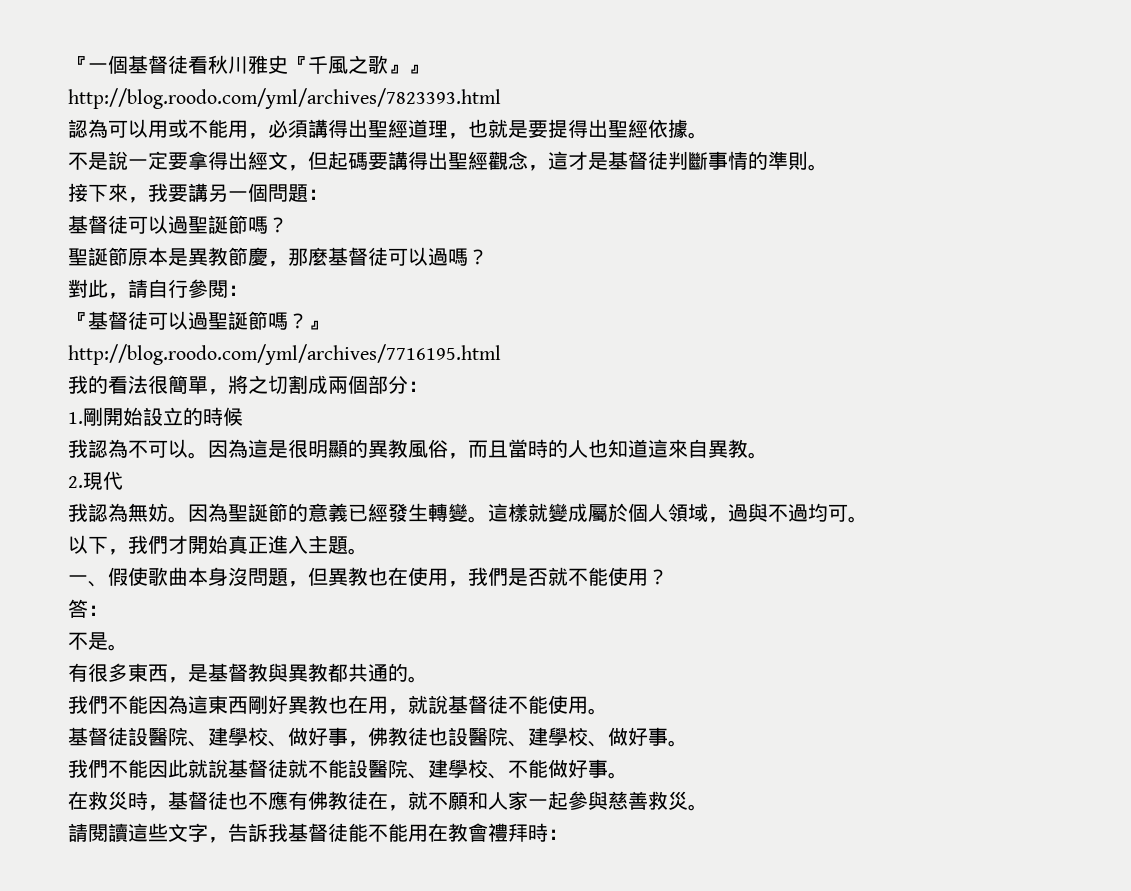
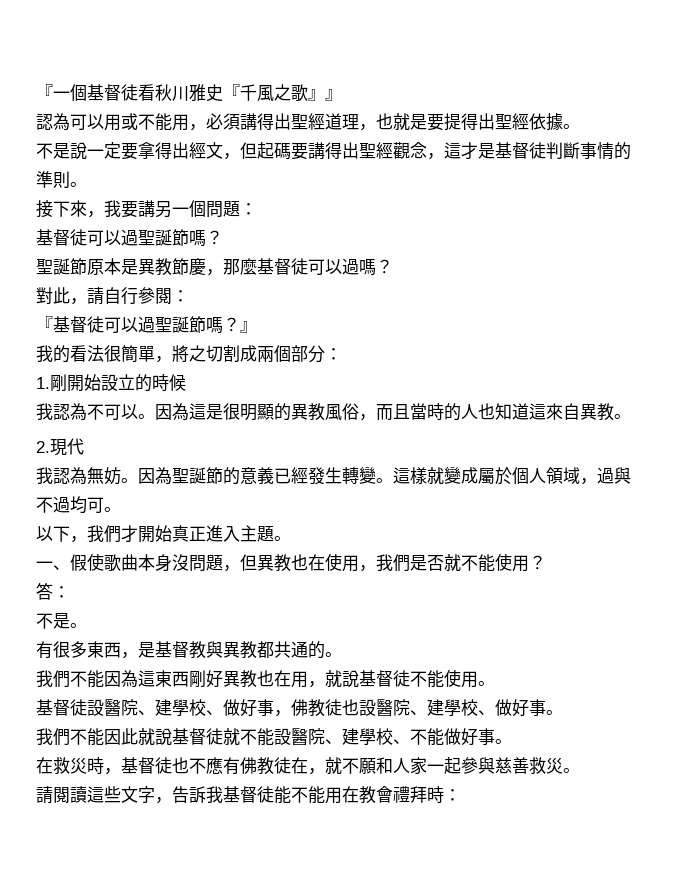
- http://blog.roodo.com/yml/archives/7823393.html
- http://blog.roodo.com/yml/archives/7716195.html

